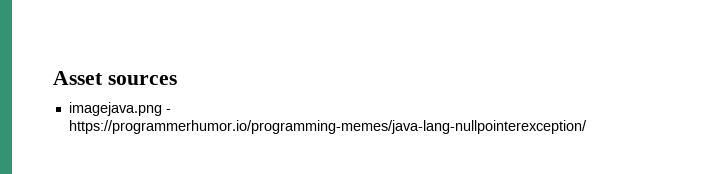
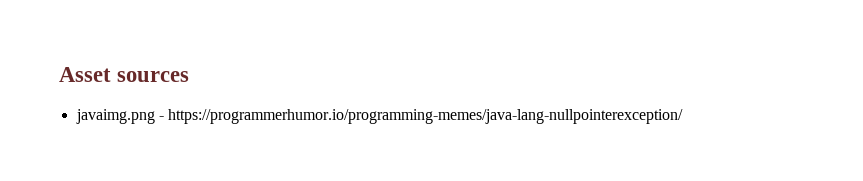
- imagejava.png - https://programmerhumor.io/programming-memes/java-lang-nullpointerexception/
+ javaimg.png - https://programmerhumor.io/programming-memes/java-lang-nullpointerexception/

